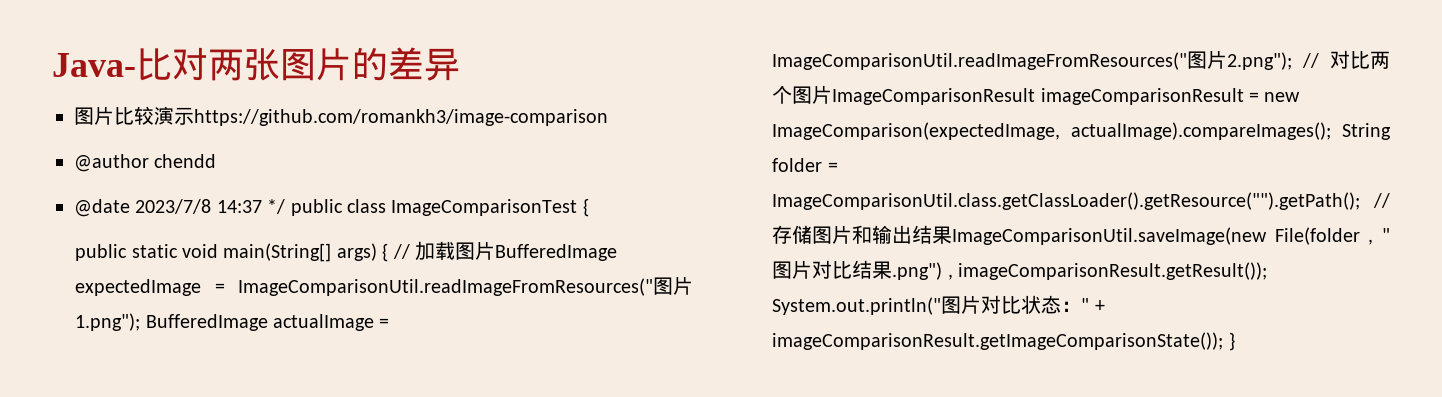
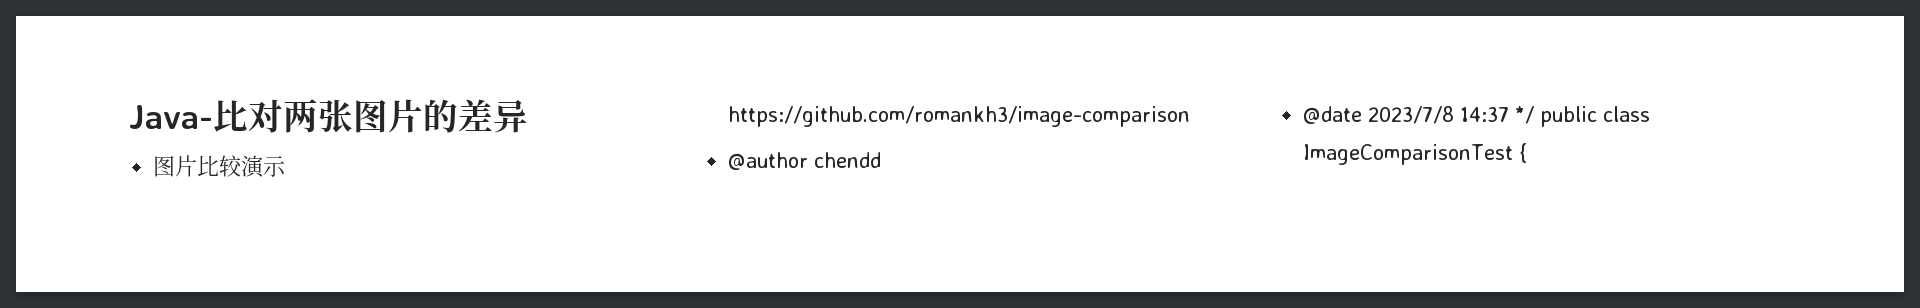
- public static void main(String[] args) { // 加载图片BufferedImage expectedImage = ImageComparisonUtil.readImageFromResources("图片1.png"); BufferedImage actualImage = ImageComparisonUtil.readImageFromResources("图片2.png"); // 对比两个图片ImageComparisonResult imageComparisonResult = new ImageComparison(expectedImage, actualImage).compareImages(); String folder = ImageComparisonUtil.class.getClassLoader().getResource("").getPath(); // 存储图片和输出结果ImageComparisonUtil.saveImage(new File(folder , "图片对比结果.png") , imageComparisonResult.getResult()); System.out.println("图片对比状态：" + imageComparisonResult.getImageComparisonState()); }

